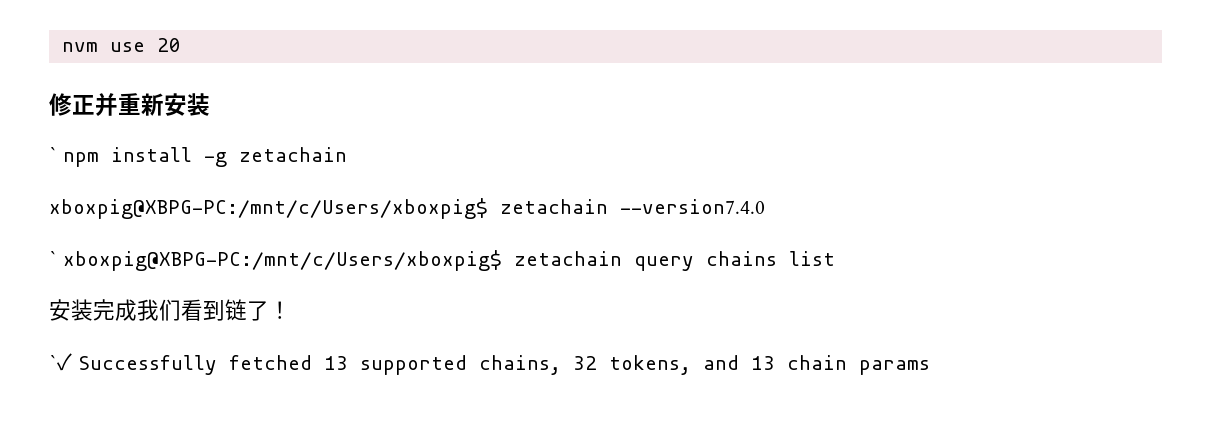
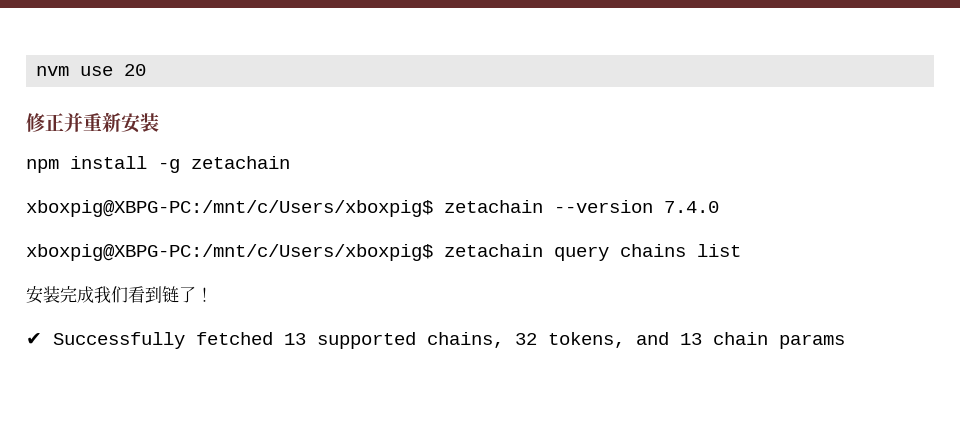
- ` npm install -g zetachain
+ npm install -g zetachain
- xboxpig@XBPG-PC:/mnt/c/Users/xboxpig$ zetachain --version7.4.0
- ` xboxpig@XBPG-PC:/mnt/c/Users/xboxpig$ zetachain query chains list
+ xboxpig@XBPG-PC:/mnt/c/Users/xboxpig$ zetachain --version 7.4.0
+ xboxpig@XBPG-PC:/mnt/c/Users/xboxpig$ zetachain query chains list
- `✓ Successfully fetched 13 supported chains, 32 tokens, and 13 chain params
+ ✔ Successfully fetched 13 supported chains, 32 tokens, and 13 chain params

